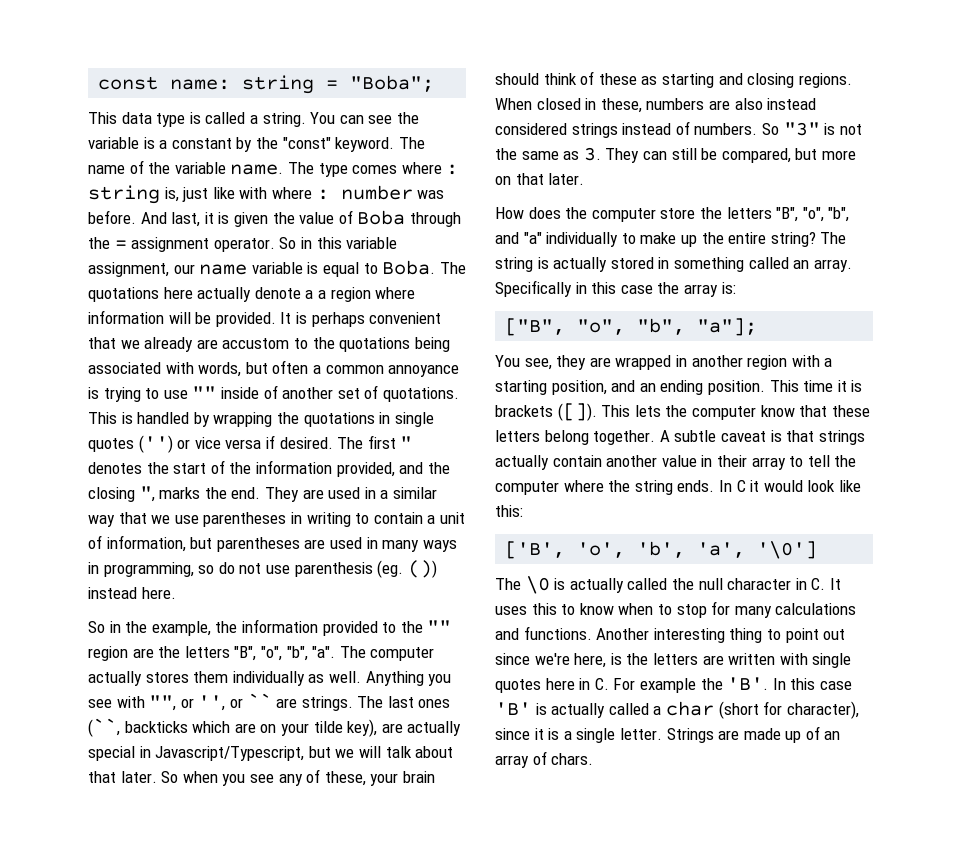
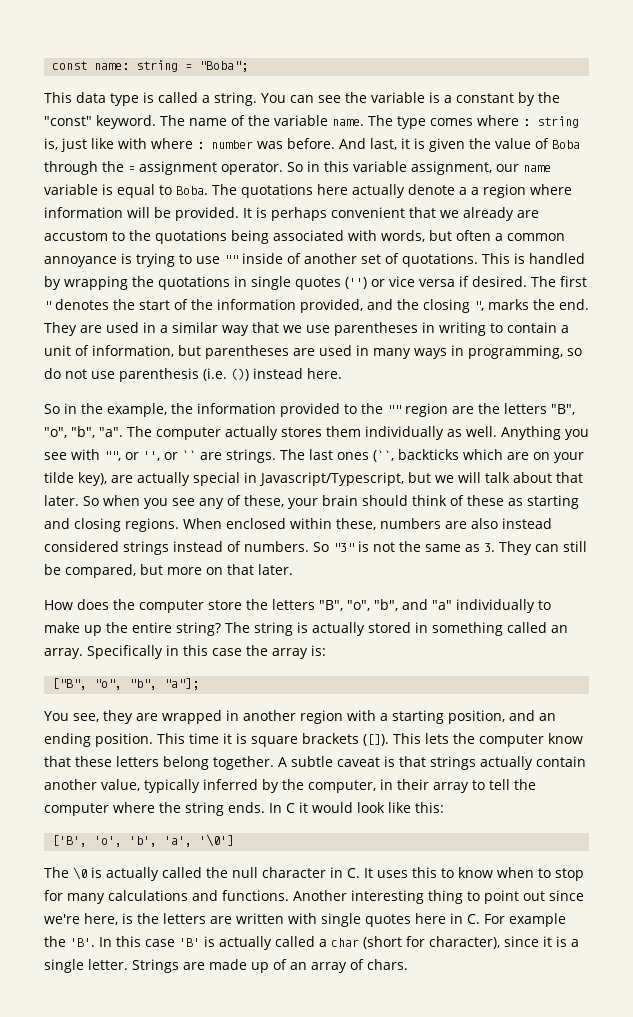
- They are used in a similar way that we use parentheses in writing to contain a unit of information, but parentheses are used in many ways in programming, so do not use parenthesis (eg. ()) instead here.
+ They are used in a similar way that we use parentheses in writing to contain a unit of information, but parentheses are used in many ways in programming, so do not use parenthesis (i.e. ()) instead here.
- When closed in these, numbers are also instead considered strings instead of numbers.
+ When enclosed within these, numbers are also instead considered strings instead of numbers.
- This time it is brackets ([]).
+ This time it is square brackets ([]).
- A subtle caveat is that strings actually contain another value in their array to tell the computer where the string ends.
+ A subtle caveat is that strings actually contain another value, typically inferred by the computer, in their array to tell the computer where the string ends.

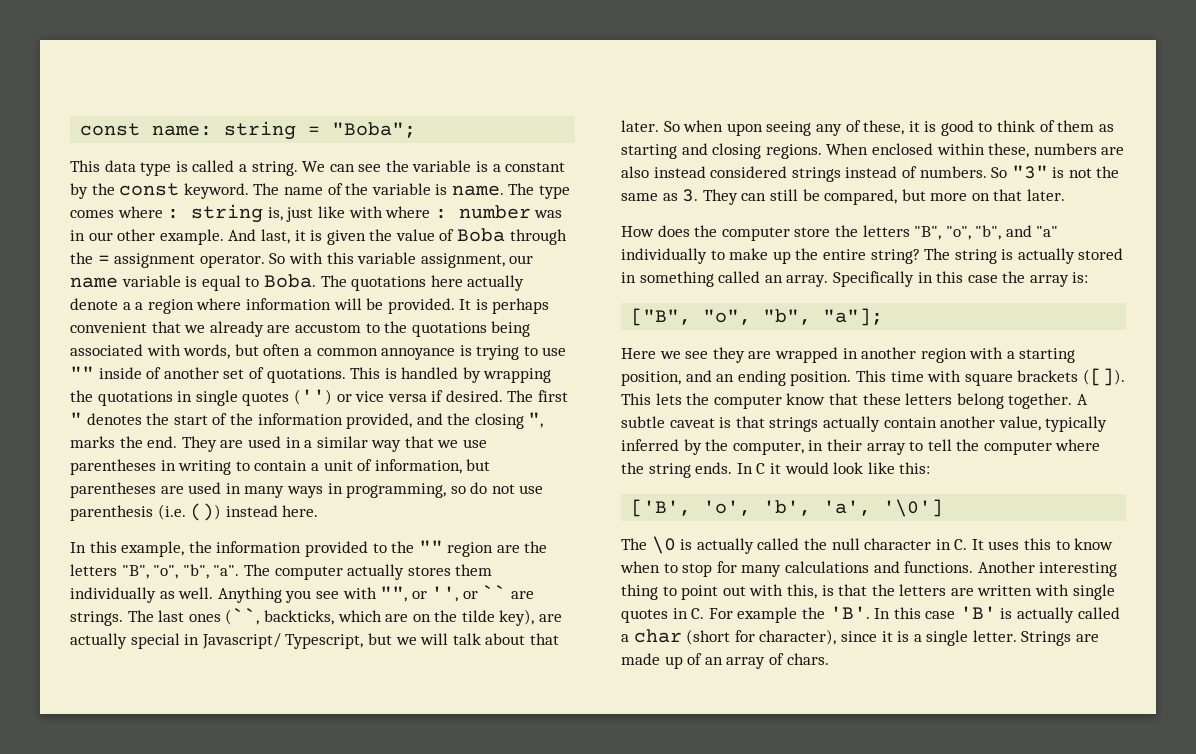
- You can see the variable is a constant by the "const" keyword.
+ We can see the variable is a constant by the const keyword.
- The name of the variable name.
+ The name of the variable is name.
- The type comes where : string is, just like with where : number was before.
+ The type comes where : string is, just like with where : number was in our other example.
- So in this variable assignment, our name variable is equal to Boba.
+ So with this variable assignment, our name variable is equal to Boba.
- So in the example, the information provided to the "" region are the letters "B", "o", "b", "a".
+ In this example, the information provided to the "" region are the letters "B", "o", "b", "a".
- The last ones (``, backticks which are on your tilde key), are actually special in Javascript/Typescript, but we will talk about that later.
+ The last ones (``, backticks, which are on the tilde key), are actually special in Javascript/ Typescript, but we will talk about that later.
- So when you see any of these, your brain should think of these as starting and closing regions.
+ So when upon seeing any of these, it is good to think of them as starting and closing regions.
- You see, they are wrapped in another region with a starting position, and an ending position.
+ Here we see they are wrapped in another region with a starting position, and an ending position.
- This time it is square brackets ([]).
+ This time with square brackets ([]).
- Another interesting thing to point out since we're here, is the letters are written with single quotes here in C. For example the 'B'. In this case 'B' is actually called a char (short for character), since it is a single letter.
+ Another interesting thing to point out with this, is that the letters are written with single quotes in C. For example the 'B'. In this case 'B' is actually called a char (short for character), since it is a single letter.

